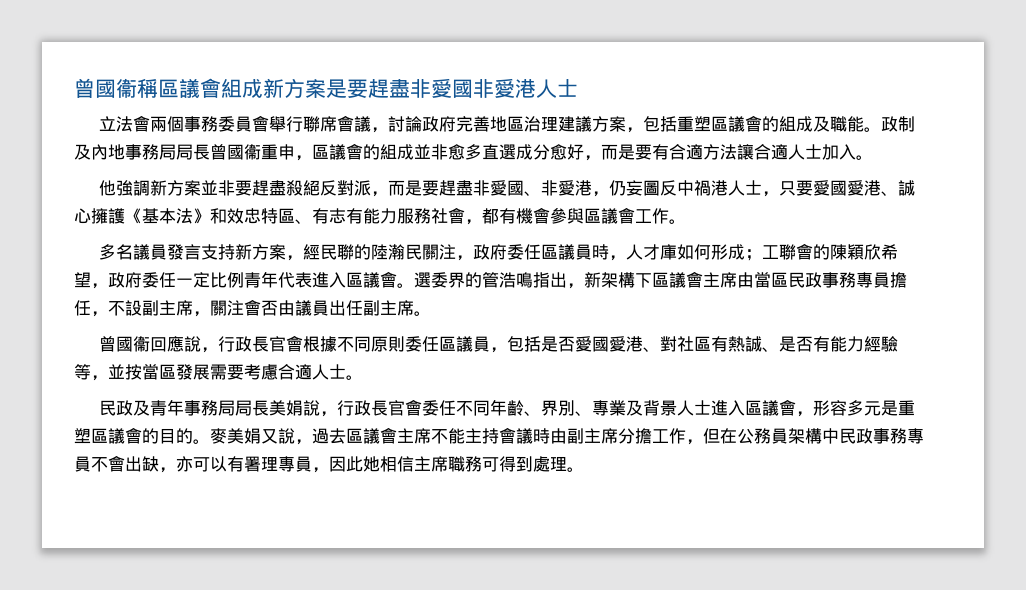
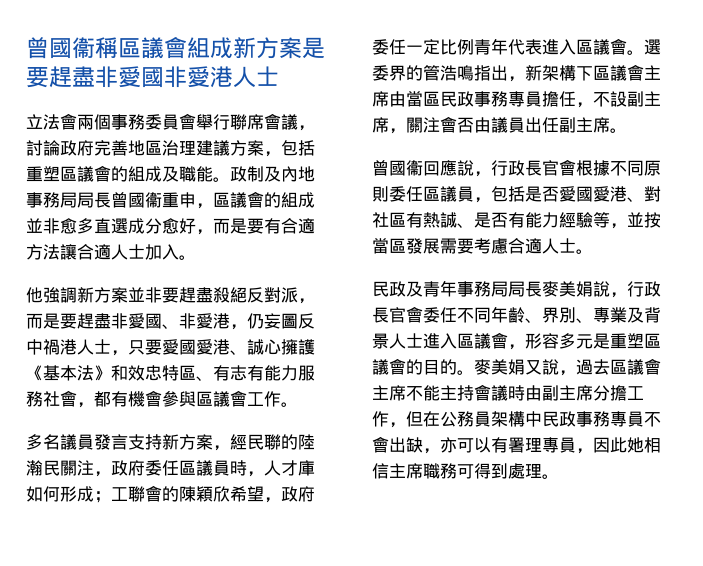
- 民政及青年事務局局長美娟說，行政長官會委任不同年齡、界別、專業及背景人士進入區議會，形容多元是重塑區議會的目的。
+ 民政及青年事務局局長麥美娟說，行政長官會委任不同年齡、界別、專業及背景人士進入區議會，形容多元是重塑區議會的目的。

